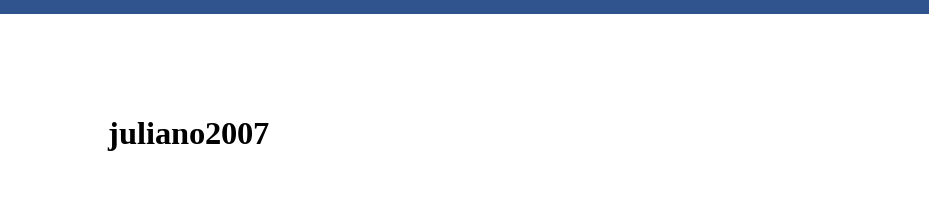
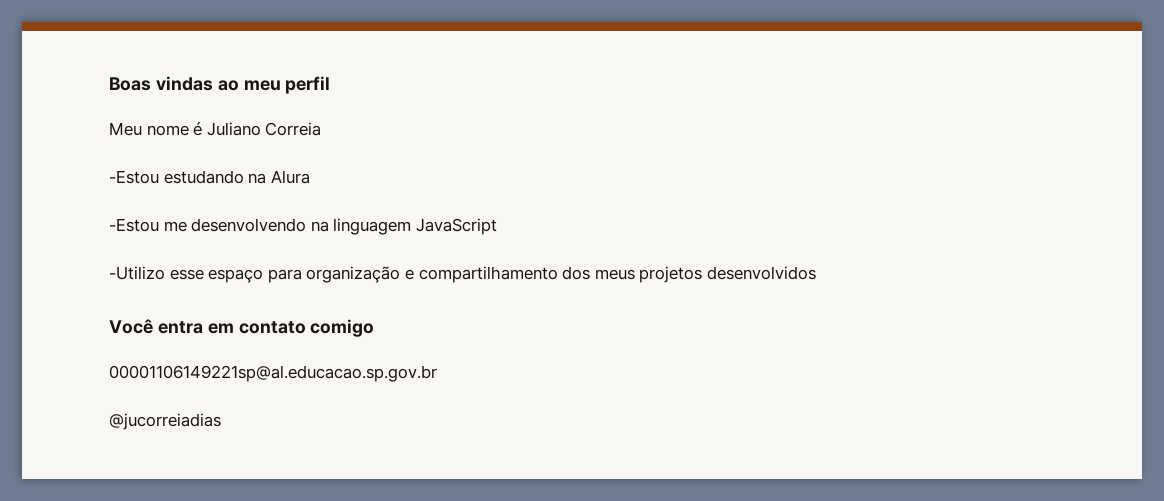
- juliano2007
+ Boas vindas ao meu perfil
+ Meu nome é Juliano Correia
+ -Estou estudando na Alura
+ -Estou me desenvolvendo na linguagem JavaScript
+ -Utilizo esse espaço para organização e compartilhamento dos meus projetos desenvolvidos
+ Você entra em contato comigo
+ 00001106149221sp@al.educacao.sp.gov.br
+ @jucorreiadias

